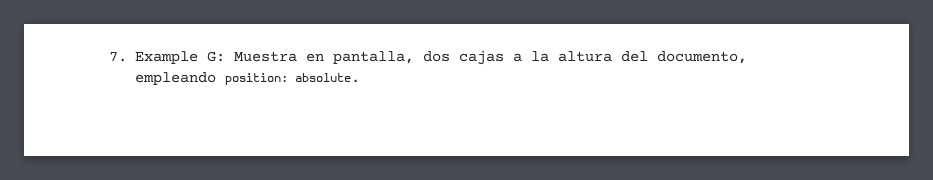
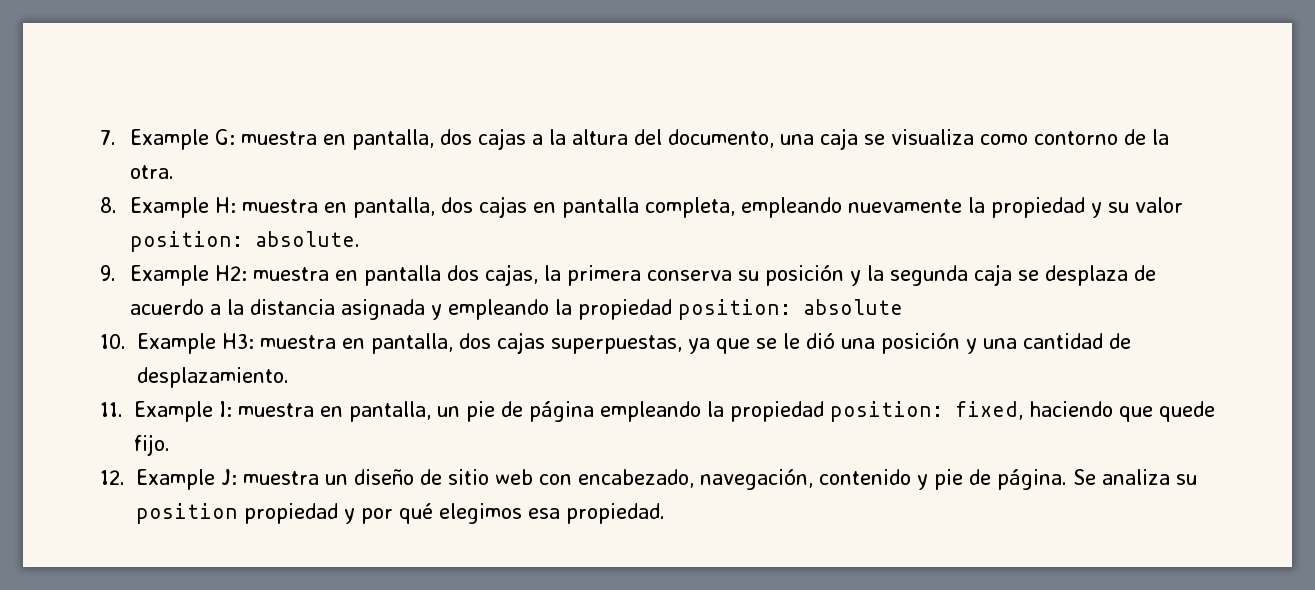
- 7. Example G: Muestra en pantalla, dos cajas a la altura del documento, empleando position: absolute.
+ 7. Example G: muestra en pantalla, dos cajas a la altura del documento, una caja se visualiza como contorno de la otra.
+ 8. Example H: muestra en pantalla, dos cajas en pantalla completa, empleando nuevamente la propiedad y su valor position: absolute.
+ 9. Example H2: muestra en pantalla dos cajas, la primera conserva su posición y la segunda caja se desplaza de acuerdo a la distancia asignada y empleando la propiedad position: absolute
+ 10. Example H3: muestra en pantalla, dos cajas superpuestas, ya que se le dió una posición y una cantidad de desplazamiento.
+ 11. Example I: muestra en pantalla, un pie de página empleando la propiedad position: fixed, haciendo que quede fijo.
+ 12. Example J: muestra un diseño de sitio web con encabezado, navegación, contenido y pie de página. Se analiza su position propiedad y por qué elegimos esa propiedad.

